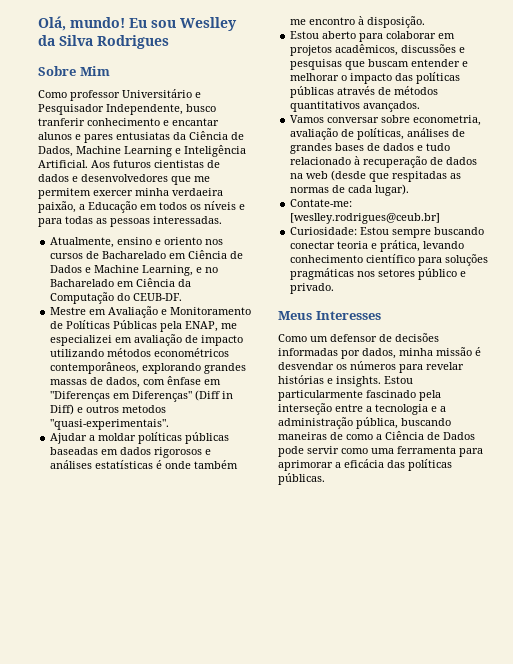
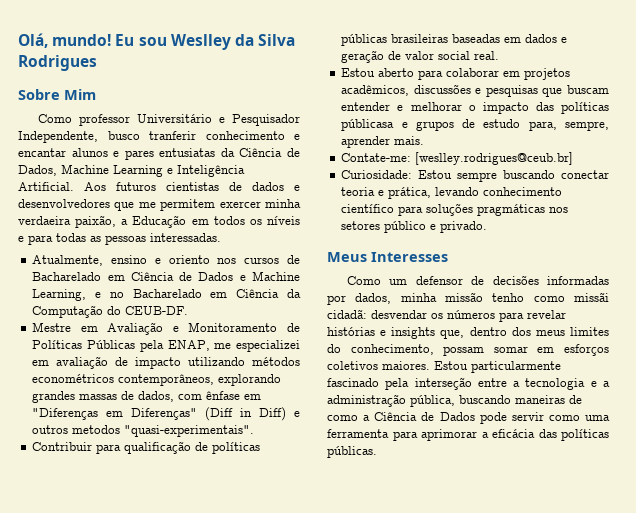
- Ajudar a moldar políticas públicas baseadas em dados rigorosos e análises estatísticas é onde também me encontro à disposição.
+ Contribuir para qualificação de políticas públicas brasileiras baseadas em dados e geração de valor social real.
- Estou aberto para colaborar em projetos acadêmicos, discussões e pesquisas que buscam entender e melhorar o impacto das políticas públicas através de métodos quantitativos avançados.
- Vamos conversar sobre econometria, avaliação de políticas, análises de grandes bases de dados e tudo relacionado à recuperação de dados na web (desde que respitadas as normas de cada lugar).
+ Estou aberto para colaborar em projetos acadêmicos, discussões e pesquisas que buscam entender e melhorar o impacto das políticas públicasa e grupos de estudo para, sempre, aprender mais.
- Como um defensor de decisões informadas por dados, minha missão é desvendar os números para revelar histórias e insights.
+ Como um defensor de decisões informadas por dados, minha missão tenho como missãi cidadã: desvendar os números para revelar histórias e insights que, dentro dos meus limites do conhecimento, possam somar em esforços coletivos maiores.

